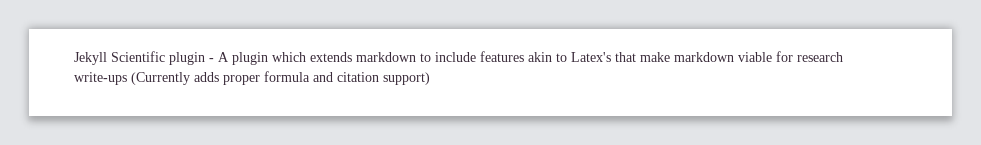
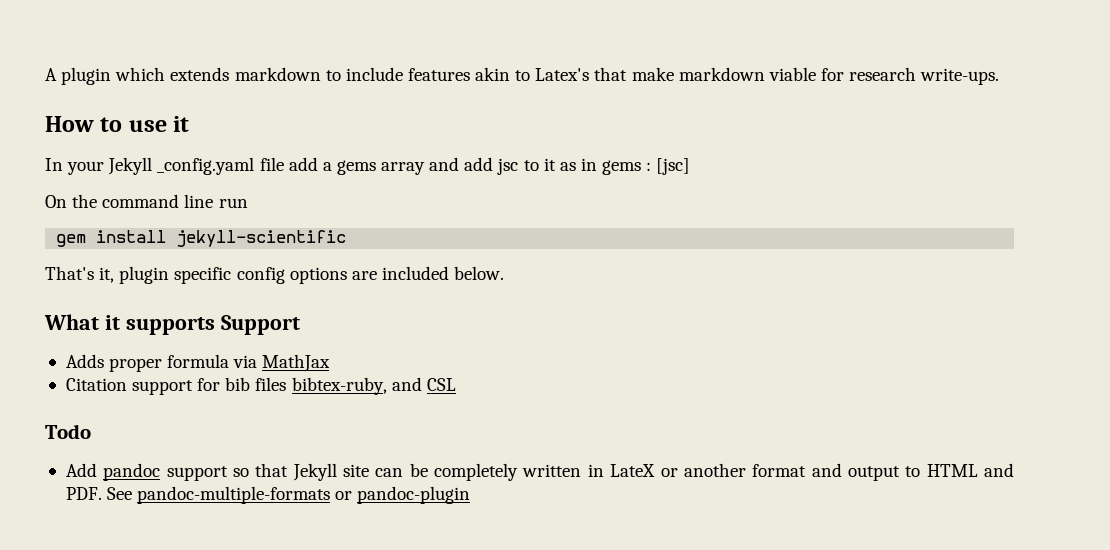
- Jekyll Scientific plugin - A plugin which extends markdown to include features akin to Latex's that make markdown viable for research write-ups (Currently adds proper formula and citation support)
+ A plugin which extends markdown to include features akin to Latex's that make markdown viable for research write-ups.
+ How to use it
+ In your Jekyll _config.yaml file add a gems array and add jsc to it as in gems : [jsc]
+ On the command line run
+ gem install jekyll-scientific
+ That's it, plugin specific config options are included below.
+ What it supports Support
+ Adds proper formula via MathJax
+ Citation support for bib files bibtex-ruby, and CSL
+ Todo
+ Add pandoc support so that Jekyll site can be completely written in LateX or another format and output to HTML and PDF. See pandoc-multiple-formats or pandoc-plugin

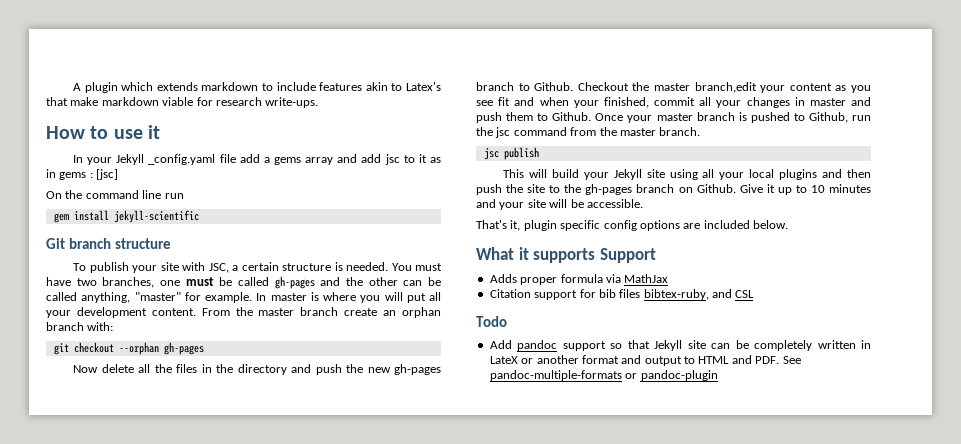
+ Git branch structure
+ To publish your site with JSC, a certain structure is needed. You must have two branches, one must be called gh-pages and the other can be called anything, "master" for example. In master is where you will put all your development content. From the master branch create an orphan branch with:
+ git checkout --orphan gh-pages
+ Now delete all the files in the directory and push the new gh-pages branch to Github. Checkout the master branch,edit your content as you see fit and when your finished, commit all your changes in master and push them to Github. Once your master branch is pushed to Github, run the jsc command from the master branch.
+ jsc publish
+ This will build your Jekyll site using all your local plugins and then push the site to the gh-pages branch on Github. Give it up to 10 minutes and your site will be accessible.

